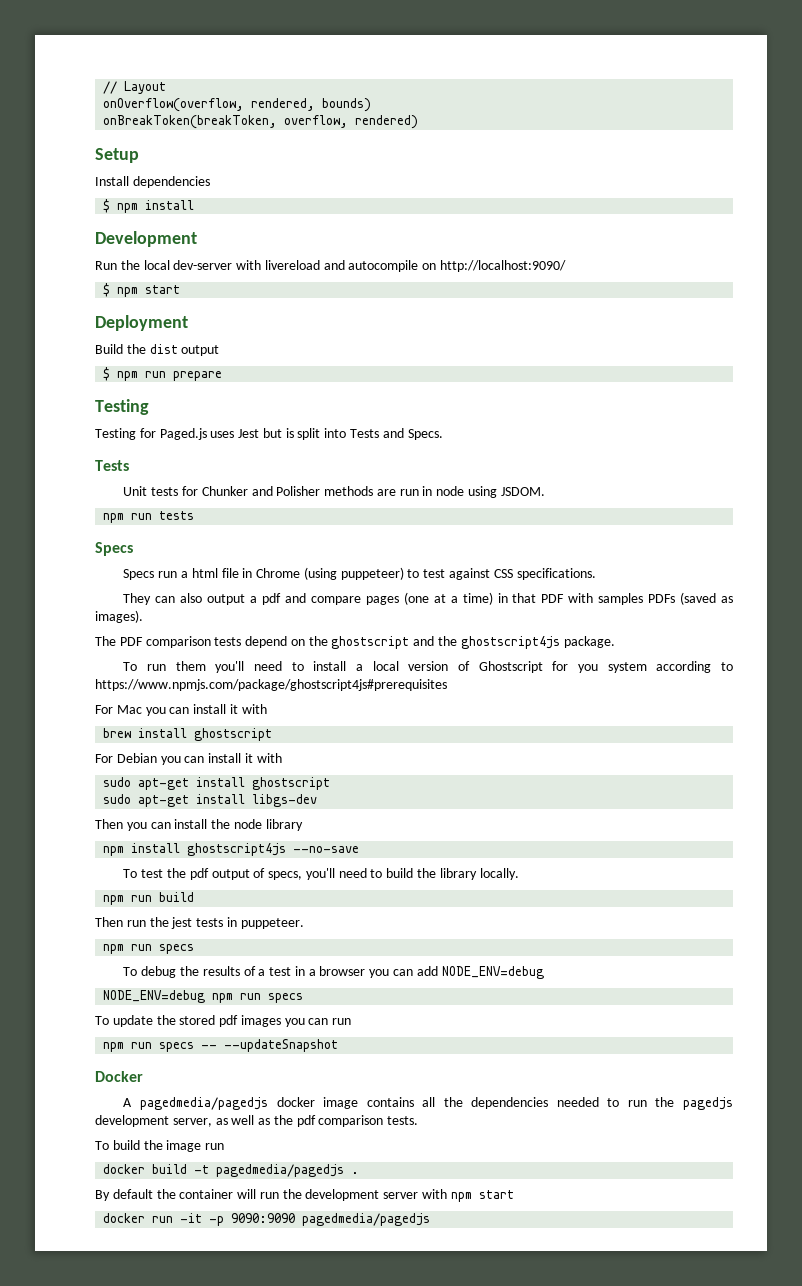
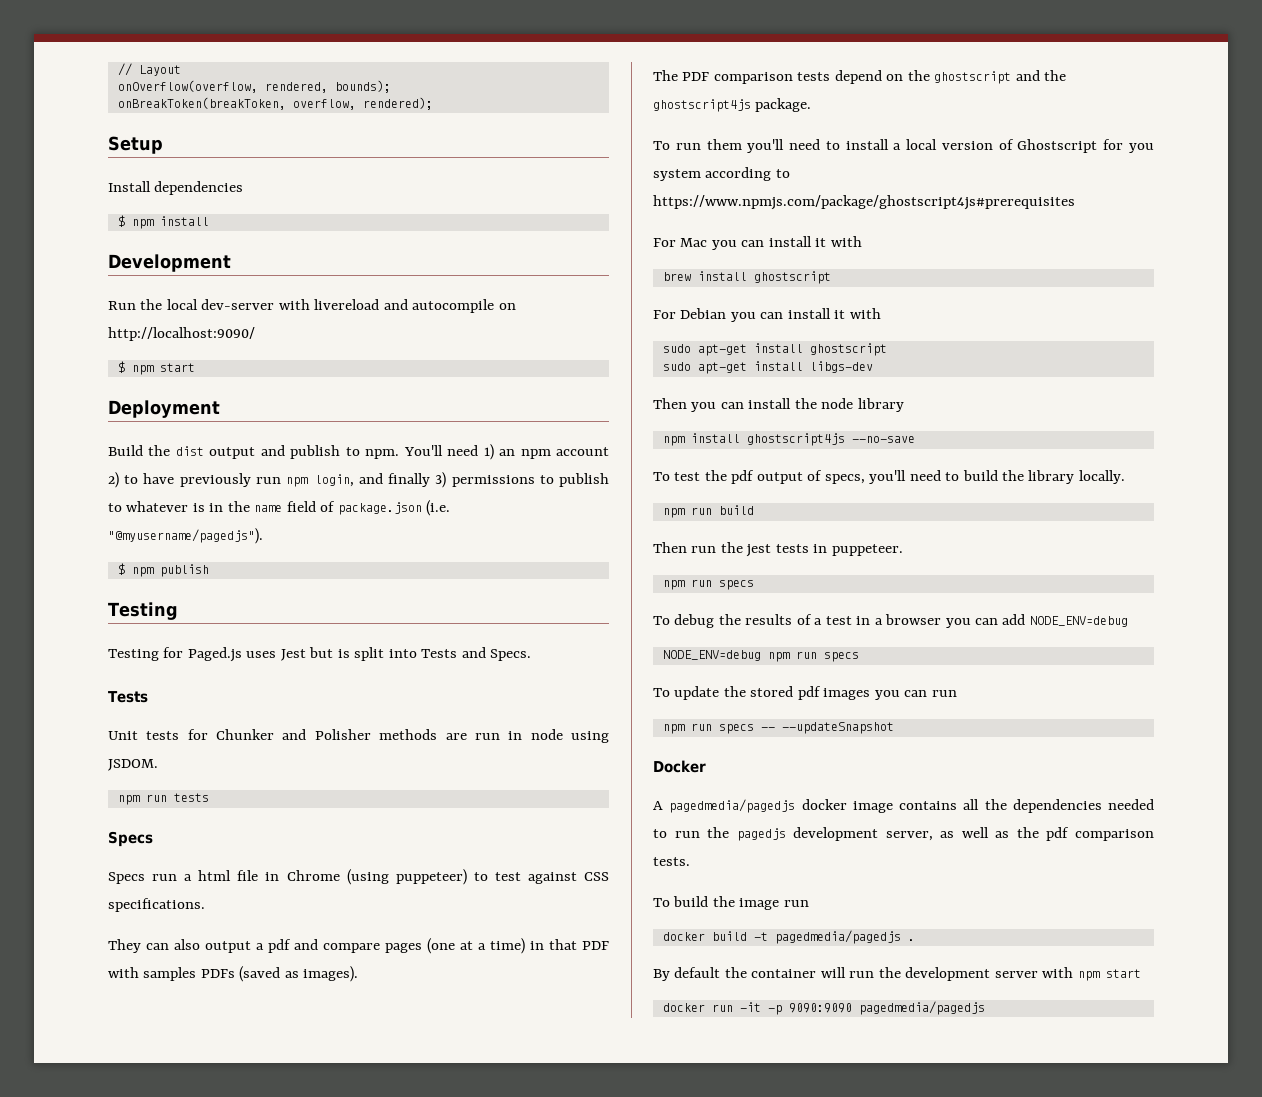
- onOverflow(overflow, rendered, bounds)
+ onOverflow(overflow, rendered, bounds);
- onBreakToken(breakToken, overflow, rendered)
+ onBreakToken(breakToken, overflow, rendered);
- Build the dist output
- $ npm run prepare
+ Build the dist output and publish to npm. You'll need 1) an npm account 2) to have previously run npm login, and finally 3) permissions to publish to whatever is in the name field of package.json (i.e. "@myusername/pagedjs").
+ $ npm publish

